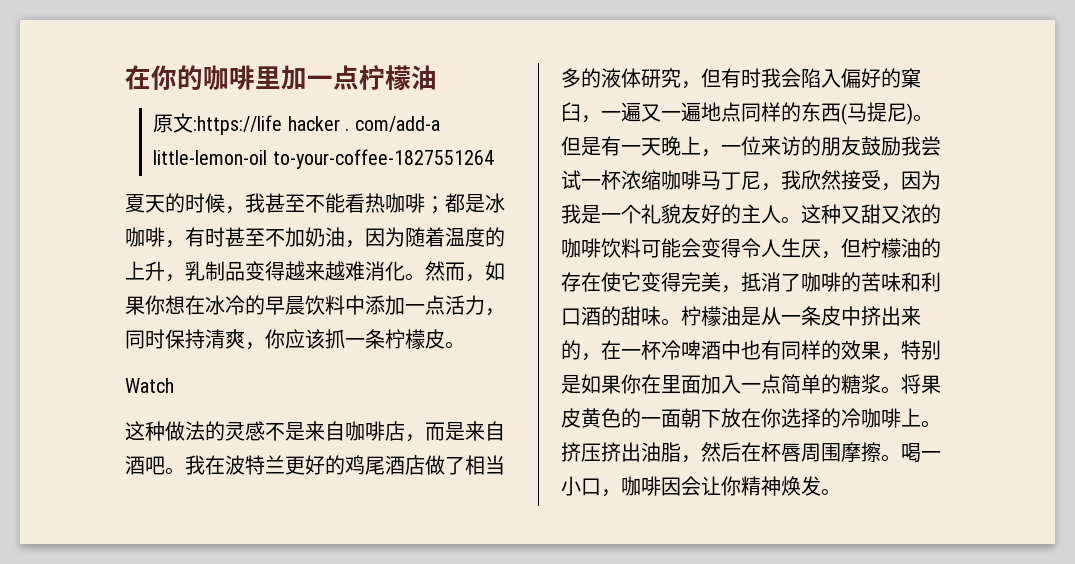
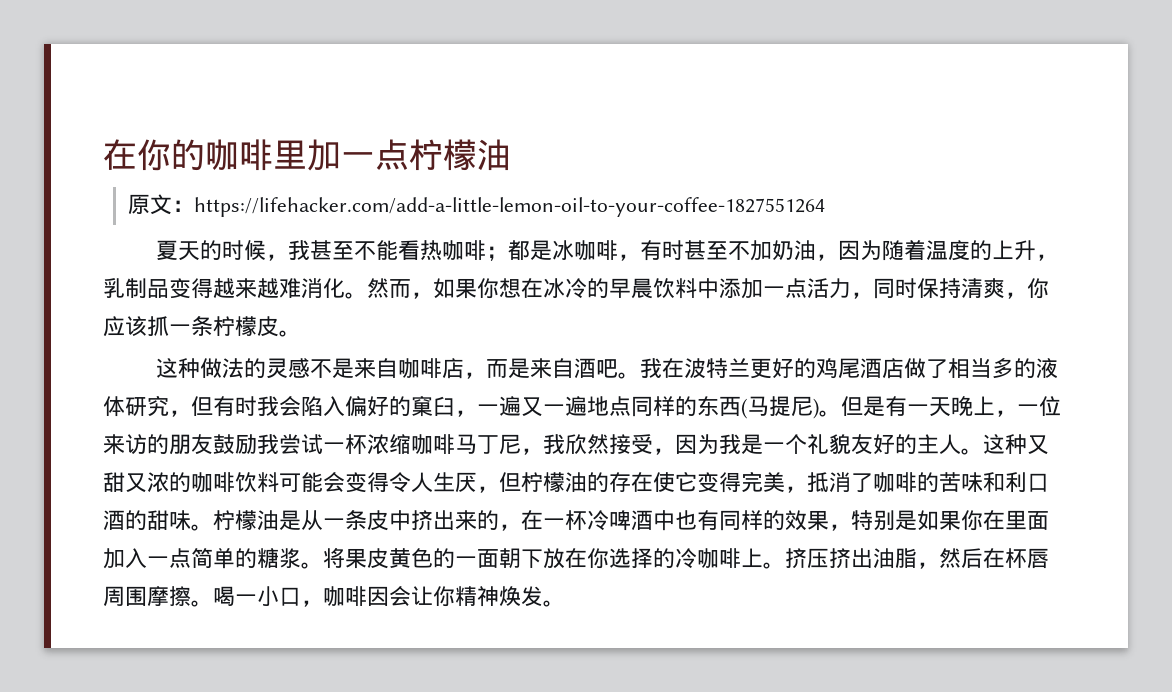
- 原文:https://life hacker . com/add-a little-lemon-oil to-your-coffee-1827551264
+ 原文：https://lifehacker.com/add-a-little-lemon-oil-to-your-coffee-1827551264
- Watch

